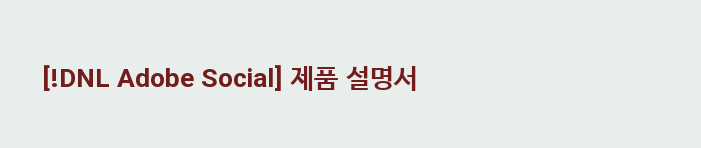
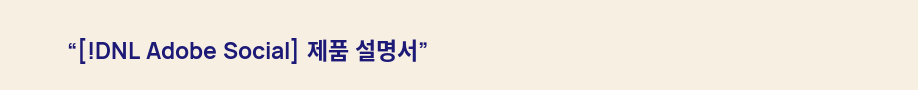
- [!DNL Adobe Social] 제품 설명서
+ “[!DNL Adobe Social] 제품 설명서”

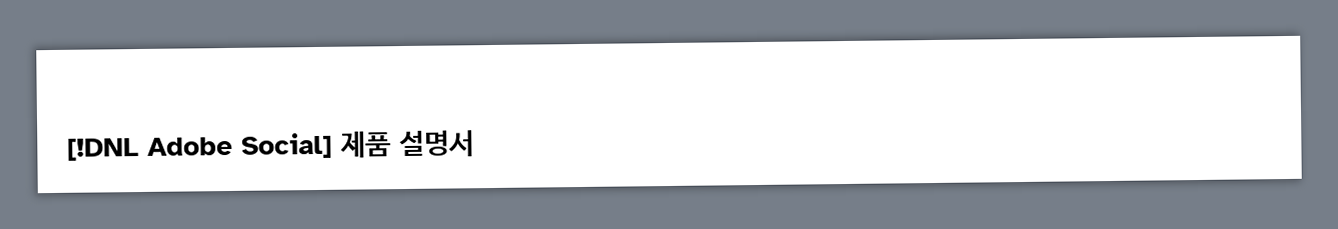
- “[!DNL Adobe Social] 제품 설명서”
+ [!DNL Adobe Social] 제품 설명서

